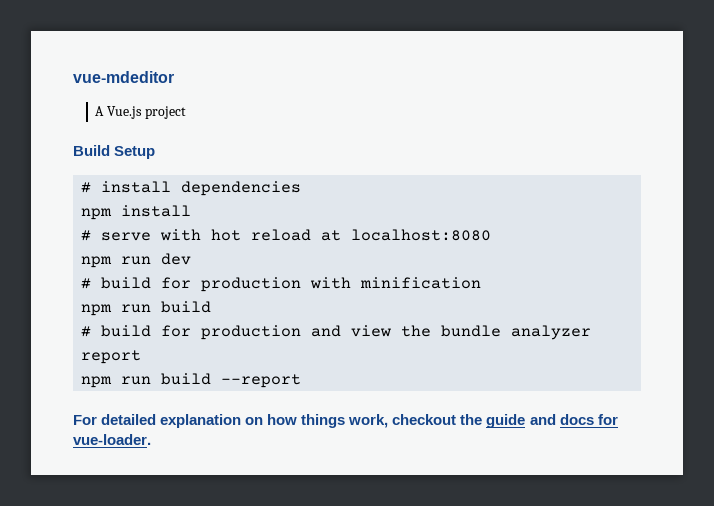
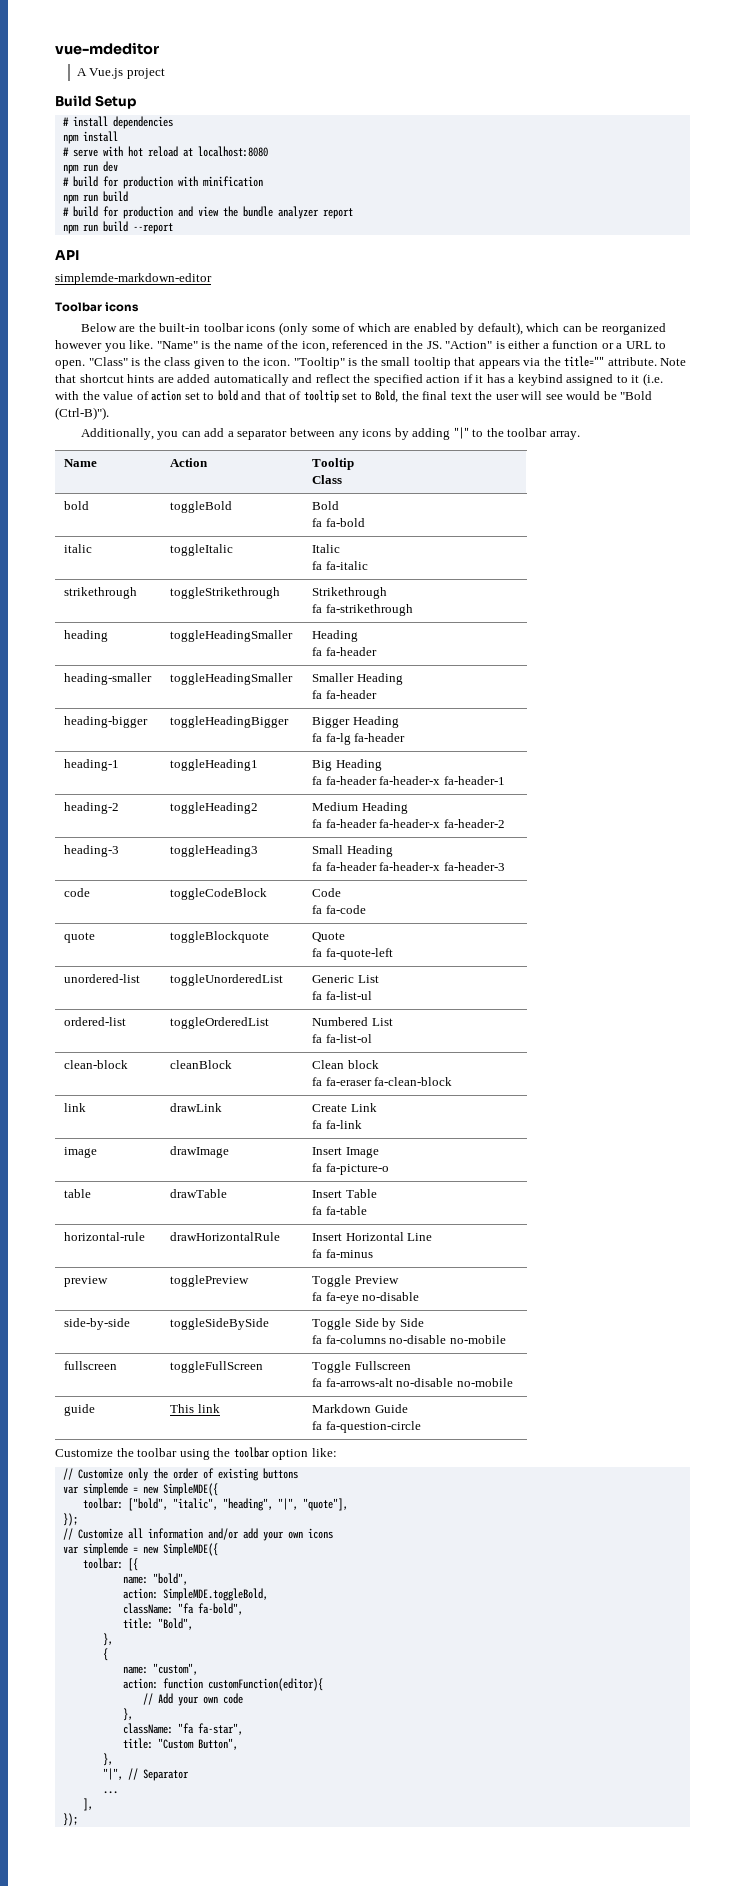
- For detailed explanation on how things work, checkout the guide and docs for vue-loader.
+ API
+ simplemde-markdown-editor
+ Toolbar icons
+ Below are the built-in toolbar icons (only some of which are enabled by default), which can be reorganized however you like. "Name" is the name of the icon, referenced in the JS. "Action" is either a function or a URL to open. "Class" is the class given to the icon. "Tooltip" is the small tooltip that appears via the title="" attribute. Note that shortcut hints are added automatically and reflect the specified action if it has a keybind assigned to it (i.e. with the value of action set to bold and that of tooltip set to Bold, the final text the user will see would be "Bold (Ctrl-B)").
+ Additionally, you can add a separator between any icons by adding "|" to the toolbar array.
+ Name | Action | Tooltip
+ Class
+ bold | toggleBold | Bold
+ fa fa-bold
+ italic | toggleItalic | Italic
+ fa fa-italic
+ strikethrough | toggleStrikethrough | Strikethrough
+ fa fa-strikethrough
+ heading | toggleHeadingSmaller | Heading
+ fa fa-header
+ heading-smaller | toggleHeadingSmaller | Smaller Heading
+ fa fa-header
+ heading-bigger | toggleHeadingBigger | Bigger Heading
+ fa fa-lg fa-header
+ heading-1 | toggleHeading1 | Big Heading
+ fa fa-header fa-header-x fa-header-1
+ heading-2 | toggleHeading2 | Medium Heading
+ fa fa-header fa-header-x fa-header-2
+ heading-3 | toggleHeading3 | Small Heading
+ fa fa-header fa-header-x fa-header-3
+ code | toggleCodeBlock | Code
+ fa fa-code
+ quote | toggleBlockquote | Quote
+ fa fa-quote-left
+ unordered-list | toggleUnorderedList | Generic List
+ fa fa-list-ul
+ ordered-list | toggleOrderedList | Numbered List
+ fa fa-list-ol
+ clean-block | cleanBlock | Clean block
+ fa fa-eraser fa-clean-block
+ link | drawLink | Create Link
+ fa fa-link
+ image | drawImage | Insert Image
+ fa fa-picture-o
+ table | drawTable | Insert Table
+ fa fa-table
+ horizontal-rule | drawHorizontalRule | Insert Horizontal Line
+ fa fa-minus
+ preview | togglePreview | Toggle Preview
+ fa fa-eye no-disable
+ side-by-side | toggleSideBySide | Toggle Side by Side
+ fa fa-columns no-disable no-mobile
+ fullscreen | toggleFullScreen | Toggle Fullscreen
+ fa fa-arrows-alt no-disable no-mobile
+ guide | This link | Markdown Guide
+ fa fa-question-circle
+ Customize the toolbar using the toolbar option like:
+ // Customize only the order of existing buttons
+ var simplemde = new SimpleMDE({
+ toolbar: ["bold", "italic", "heading", "|", "quote"],
+ });
+ // Customize all information and/or add your own icons
+ var simplemde = new SimpleMDE({
+ toolbar: [{
+ name: "bold",
+ action: SimpleMDE.toggleBold,
+ className: "fa fa-bold",
+ title: "Bold",
+ },
+ {
+ name: "custom",
+ action: function customFunction(editor){
+ // Add your own code
+ },
+ className: "fa fa-star",
+ title: "Custom Button",
+ },
+ "|", // Separator
+ ...
+ ],
+ });

